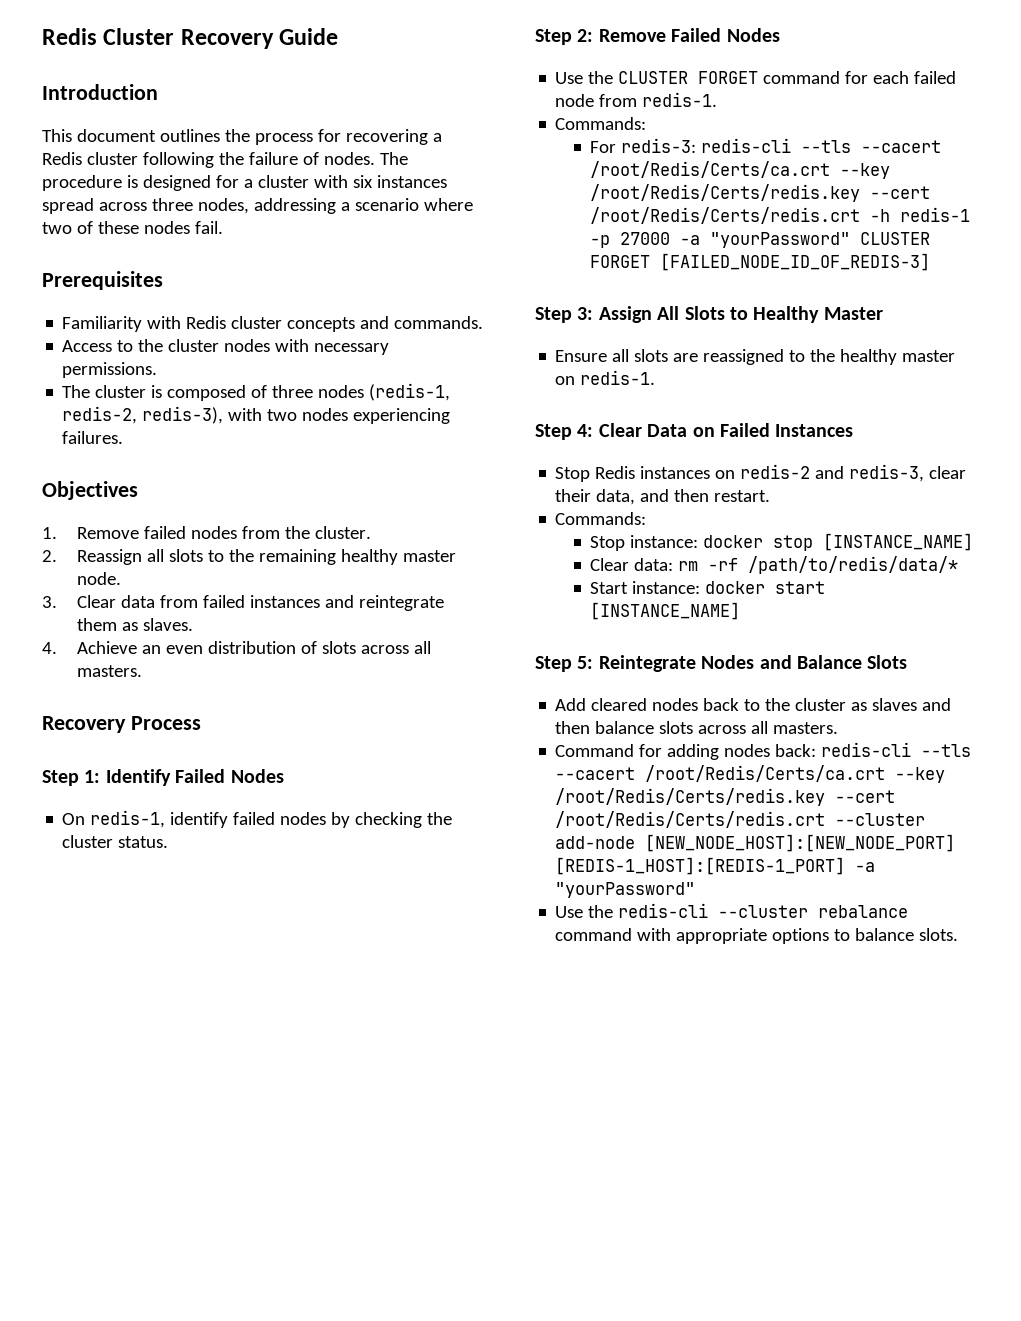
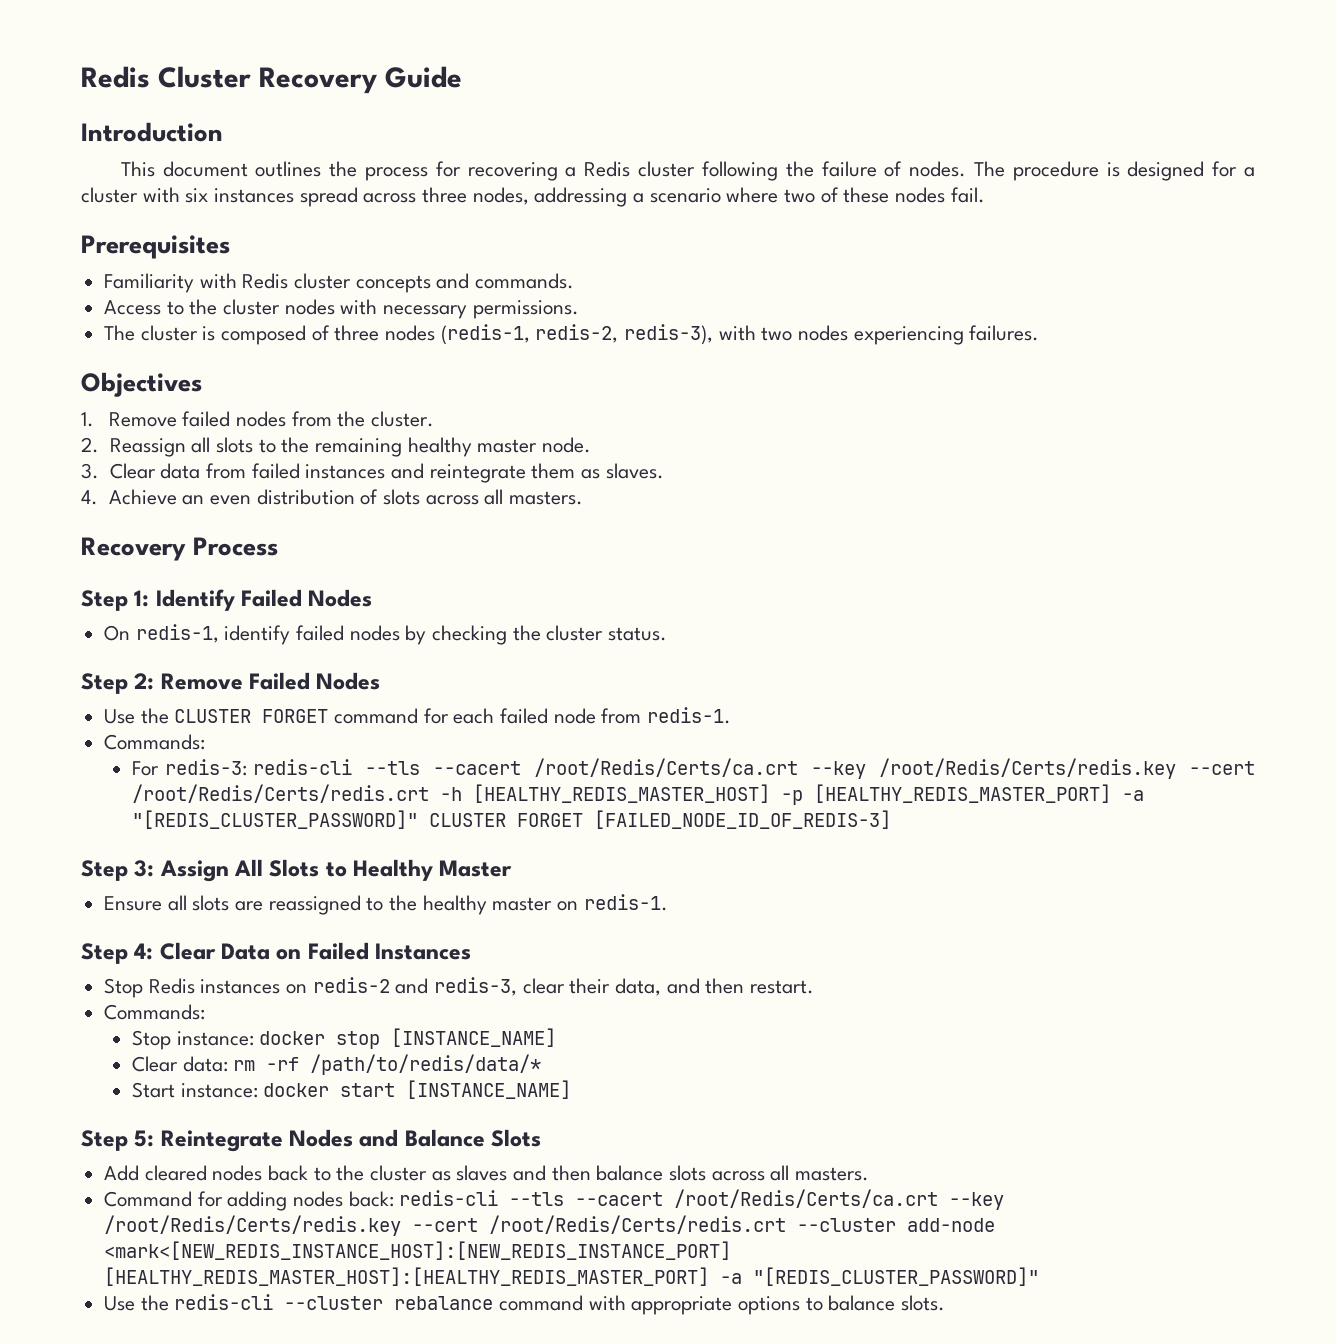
- For redis-3: redis-cli --tls --cacert /root/Redis/Certs/ca.crt --key /root/Redis/Certs/redis.key --cert /root/Redis/Certs/redis.crt -h redis-1 -p 27000 -a "yourPassword" CLUSTER FORGET [FAILED_NODE_ID_OF_REDIS-3]
+ For redis-3: redis-cli --tls --cacert /root/Redis/Certs/ca.crt --key /root/Redis/Certs/redis.key --cert /root/Redis/Certs/redis.crt -h [HEALTHY_REDIS_MASTER_HOST] -p [HEALTHY_REDIS_MASTER_PORT] -a "[REDIS_CLUSTER_PASSWORD]" CLUSTER FORGET [FAILED_NODE_ID_OF_REDIS-3]
- Command for adding nodes back: redis-cli --tls --cacert /root/Redis/Certs/ca.crt --key /root/Redis/Certs/redis.key --cert /root/Redis/Certs/redis.crt --cluster add-node [NEW_NODE_HOST]:[NEW_NODE_PORT] [REDIS-1_HOST]:[REDIS-1_PORT] -a "yourPassword"
+ Command for adding nodes back: redis-cli --tls --cacert /root/Redis/Certs/ca.crt --key /root/Redis/Certs/redis.key --cert /root/Redis/Certs/redis.crt --cluster add-node <mark<[NEW_REDIS_INSTANCE_HOST]:[NEW_REDIS_INSTANCE_PORT] [HEALTHY_REDIS_MASTER_HOST]:[HEALTHY_REDIS_MASTER_PORT] -a "[REDIS_CLUSTER_PASSWORD]"

